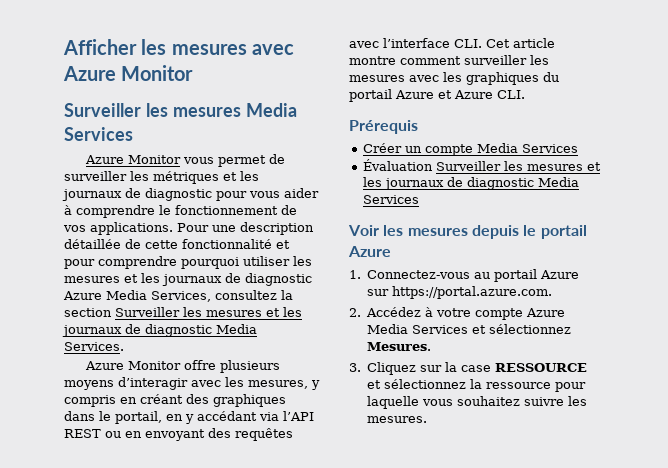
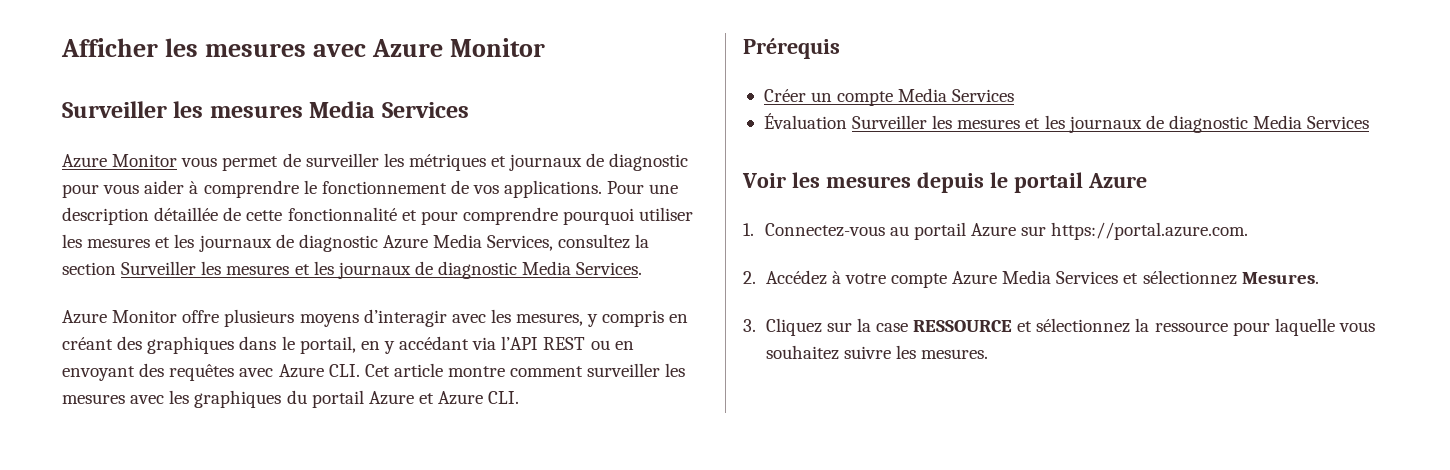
- Azure Monitor vous permet de surveiller les métriques et les journaux de diagnostic pour vous aider à comprendre le fonctionnement de vos applications.
+ Azure Monitor vous permet de surveiller les métriques et journaux de diagnostic pour vous aider à comprendre le fonctionnement de vos applications.
- Azure Monitor offre plusieurs moyens d’interagir avec les mesures, y compris en créant des graphiques dans le portail, en y accédant via l’API REST ou en envoyant des requêtes avec l’interface CLI. Cet article montre comment surveiller les mesures avec les graphiques du portail Azure et Azure CLI.
+ Azure Monitor offre plusieurs moyens d’interagir avec les mesures, y compris en créant des graphiques dans le portail, en y accédant via l’API REST ou en envoyant des requêtes avec Azure CLI. Cet article montre comment surveiller les mesures avec les graphiques du portail Azure et Azure CLI.

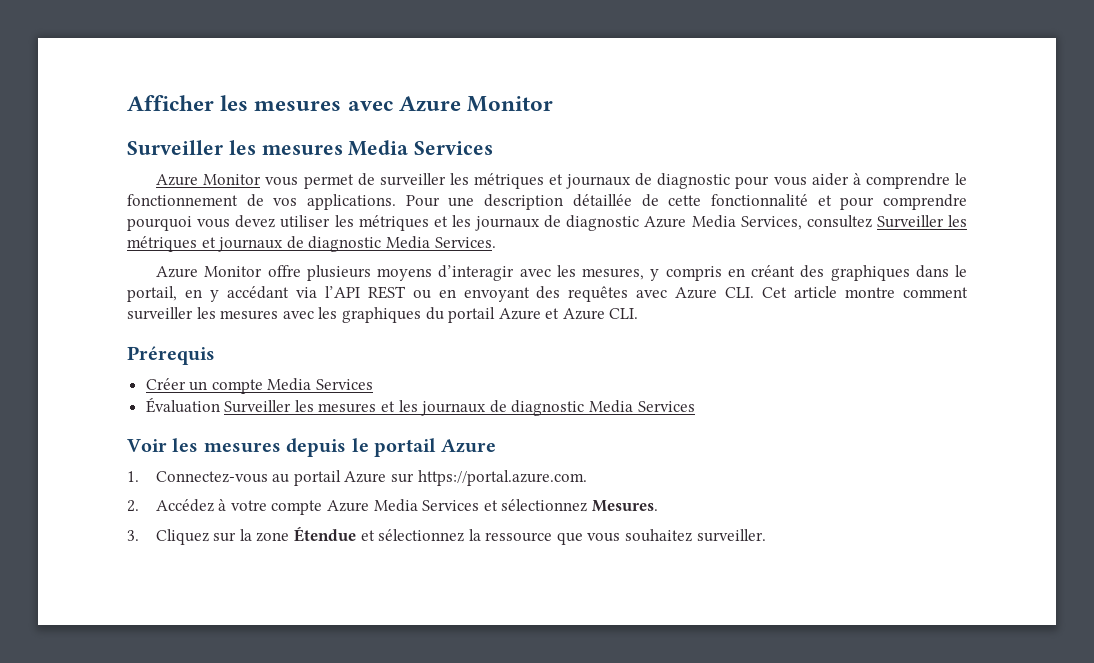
- Pour une description détaillée de cette fonctionnalité et pour comprendre pourquoi utiliser les mesures et les journaux de diagnostic Azure Media Services, consultez la section Surveiller les mesures et les journaux de diagnostic Media Services.
+ Pour une description détaillée de cette fonctionnalité et pour comprendre pourquoi vous devez utiliser les métriques et les journaux de diagnostic Azure Media Services, consultez Surveiller les métriques et journaux de diagnostic Media Services.
- 3. Cliquez sur la case RESSOURCE et sélectionnez la ressource pour laquelle vous souhaitez suivre les mesures.
+ 3. Cliquez sur la zone Étendue et sélectionnez la ressource que vous souhaitez surveiller.

